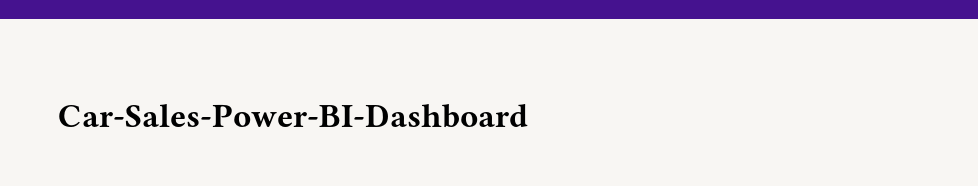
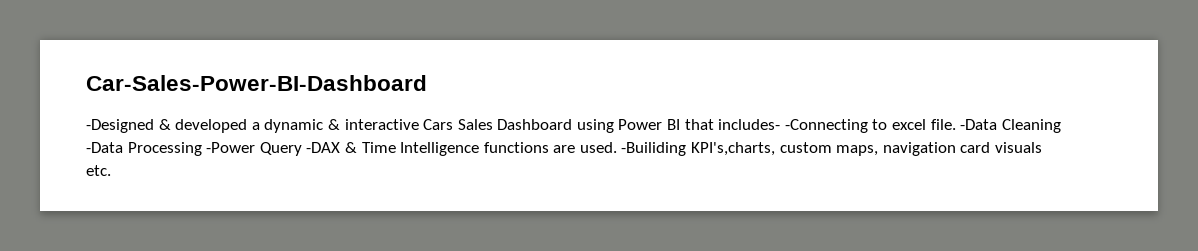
+ -Designed & developed a dynamic & interactive Cars Sales Dashboard using Power BI that includes- -Connecting to excel file. -Data Cleaning -Data Processing -Power Query -DAX & Time Intelligence functions are used. -Builiding KPI's,charts, custom maps, navigation card visuals etc.

